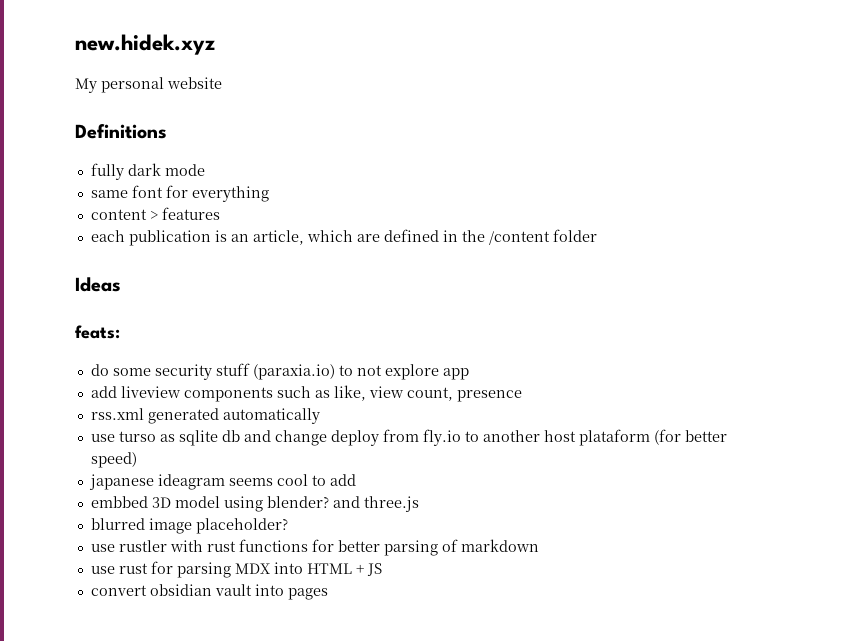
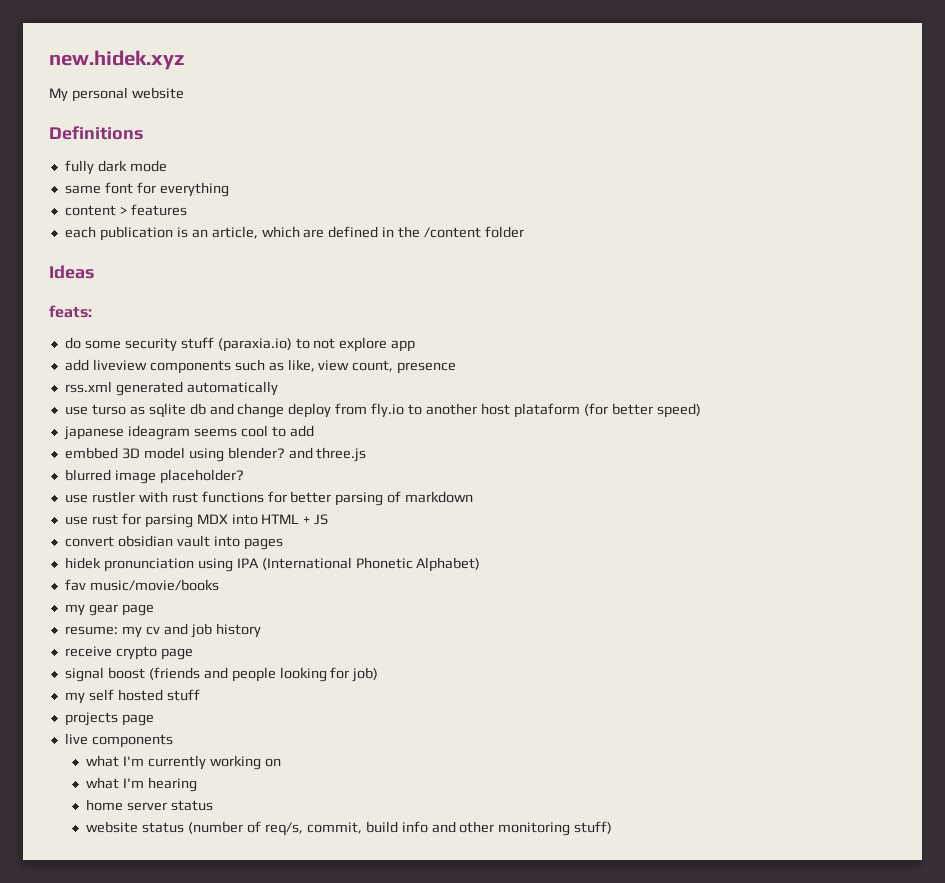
+ hidek pronunciation using IPA (International Phonetic Alphabet)
+ fav music/movie/books
+ my gear page
+ resume: my cv and job history
+ receive crypto page
+ signal boost (friends and people looking for job)
+ my self hosted stuff
+ projects page
+ live components
+ what I'm currently working on
+ what I'm hearing
+ home server status
+ website status (number of req/s, commit, build info and other monitoring stuff)

